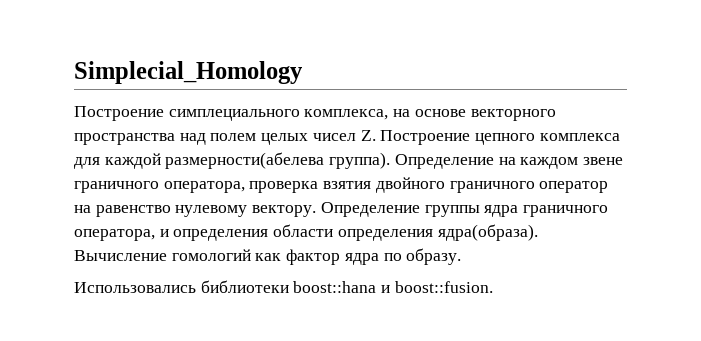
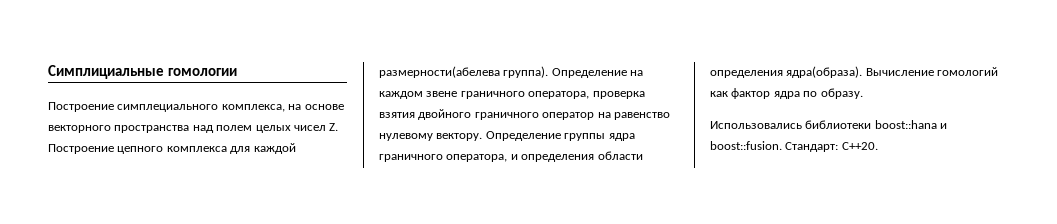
- Simplecial_Homology
+ Симплициальные гомологии
+ Стандарт: C++20.

